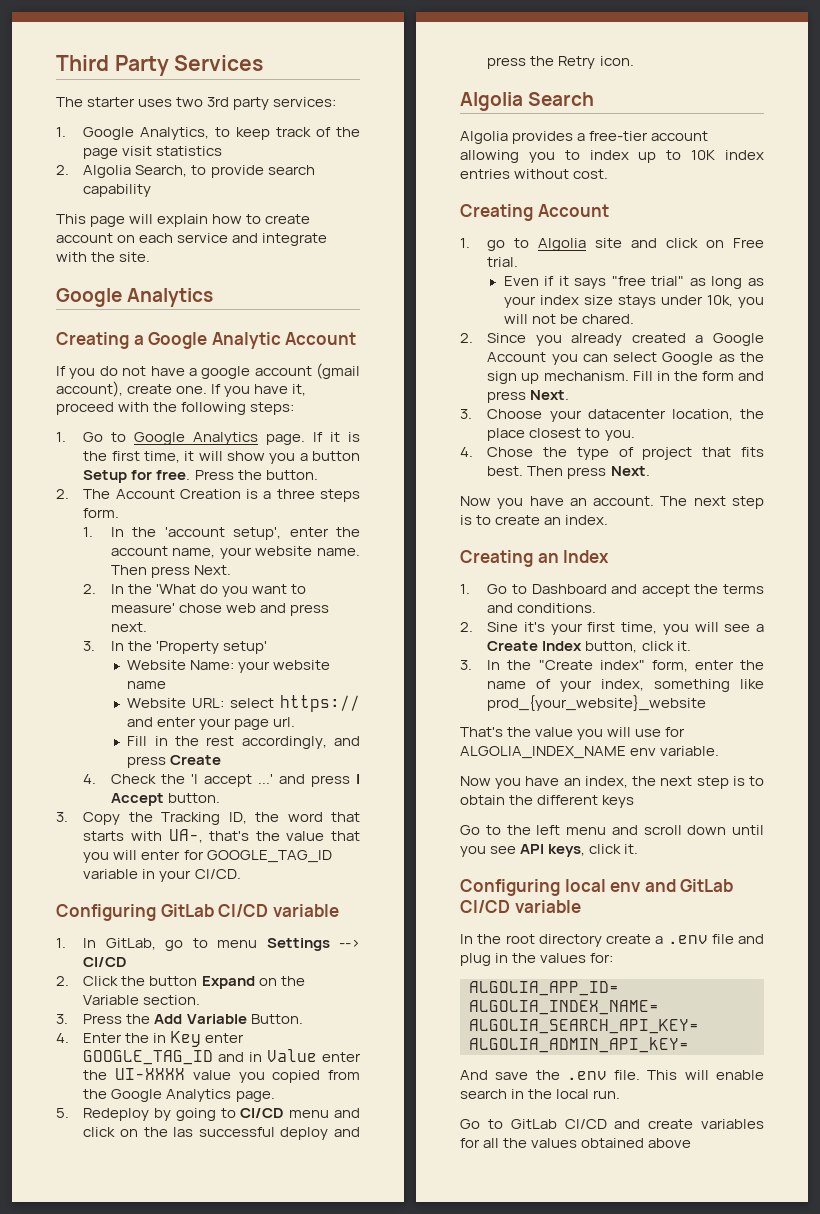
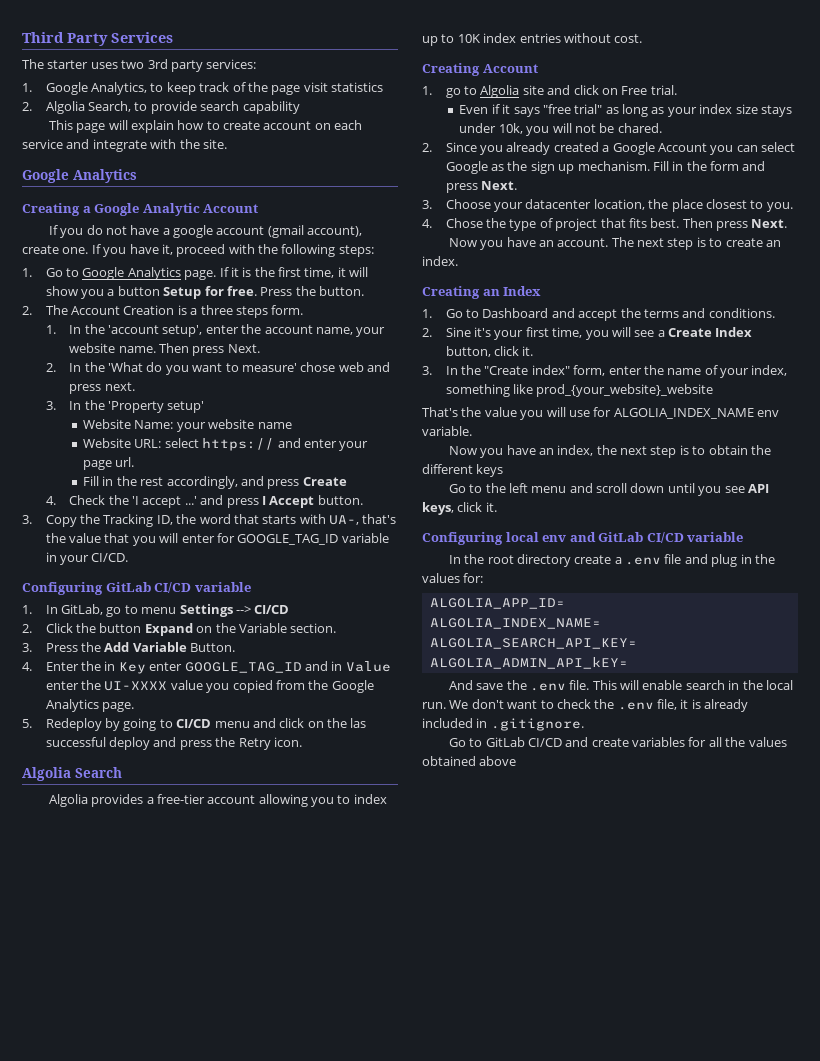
+ We don't want to check the .env file, it is already included in .gitignore.

